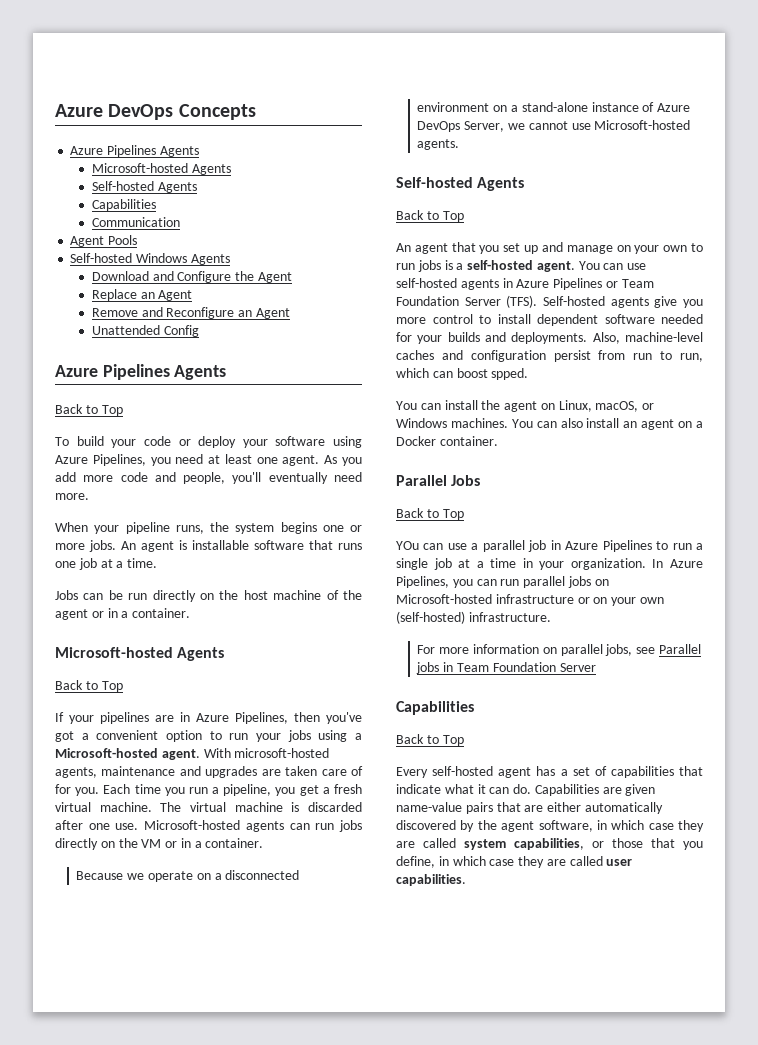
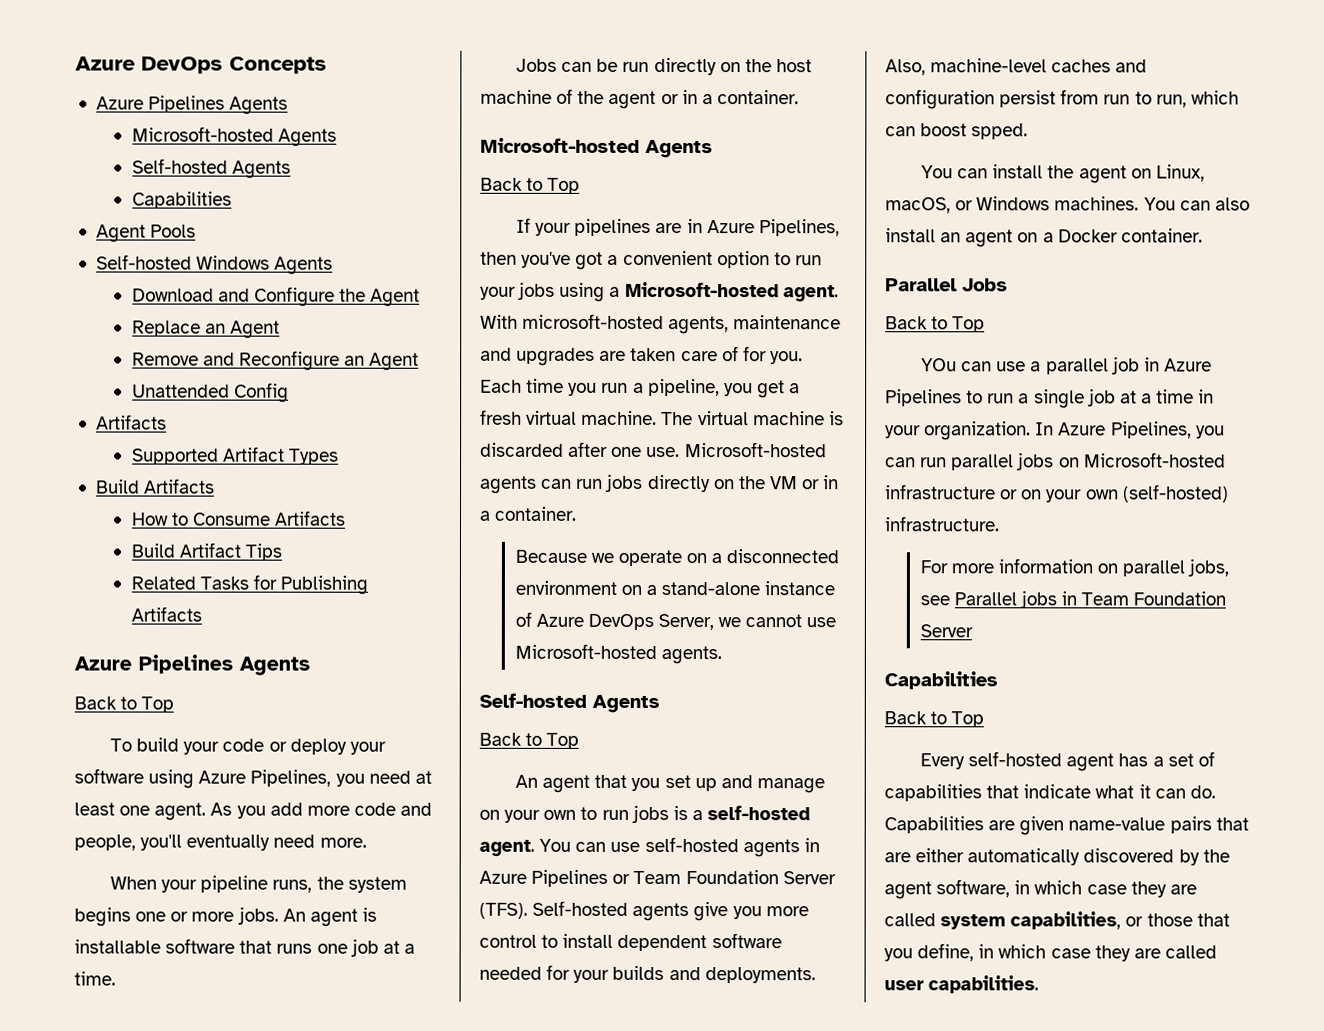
- Communication
  Unattended Config
+ Artifacts
+ Supported Artifact Types
+ Build Artifacts
+ How to Consume Artifacts
+ Build Artifact Tips
+ Related Tasks for Publishing Artifacts

